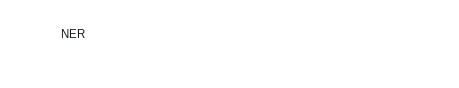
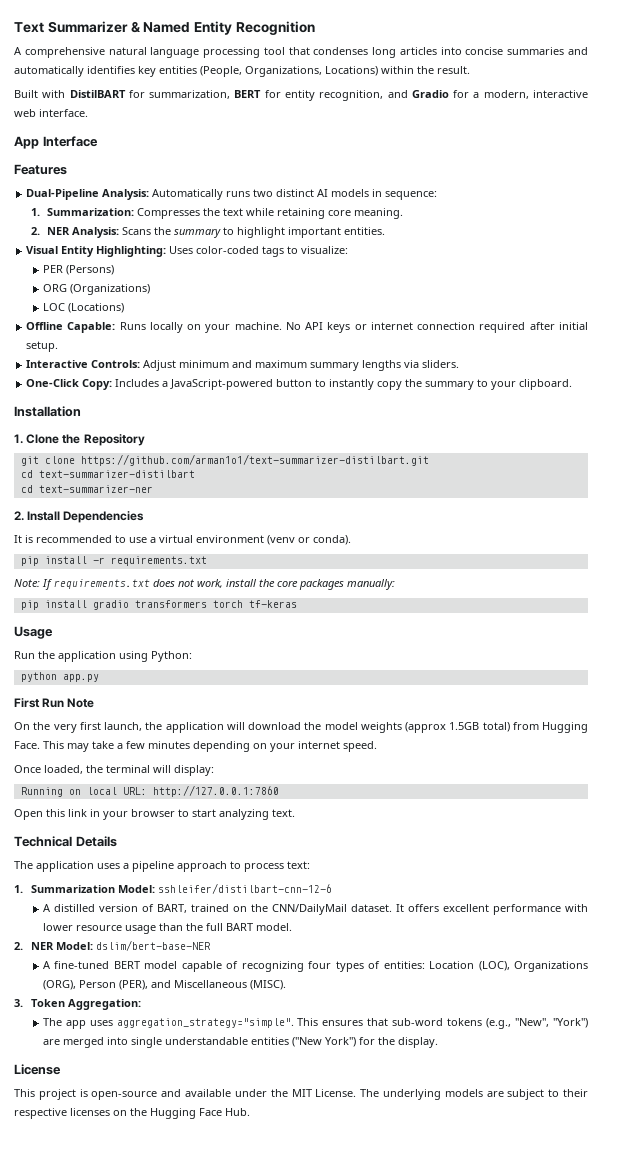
- NER
+ Text Summarizer & Named Entity Recognition
+ A comprehensive natural language processing tool that condenses long articles into concise summaries and automatically identifies key entities (People, Organizations, Locations) within the result.
+ Built with DistilBART for summarization, BERT for entity recognition, and Gradio for a modern, interactive web interface.
+ App Interface
+ Features
+ Dual-Pipeline Analysis: Automatically runs two distinct AI models in sequence:
+ 1. Summarization: Compresses the text while retaining core meaning.
+ 2. NER Analysis: Scans the summary to highlight important entities.
+ Visual Entity Highlighting: Uses color-coded tags to visualize:
+ PER (Persons)
+ ORG (Organizations)
+ LOC (Locations)
+ Offline Capable: Runs locally on your machine. No API keys or internet connection required after initial setup.
+ Interactive Controls: Adjust minimum and maximum summary lengths via sliders.
+ One-Click Copy: Includes a JavaScript-powered button to instantly copy the summary to your clipboard.
+ Installation
+ 1. Clone the Repository
+ git clone https://github.com/arman1o1/text-summarizer-distilbart.git
+ cd text-summarizer-distilbart
+ cd text-summarizer-ner
+ 2. Install Dependencies
+ It is recommended to use a virtual environment (venv or conda).
+ pip install -r requirements.txt
+ Note: If requirements.txt does not work, install the core packages manually:
+ pip install gradio transformers torch tf-keras
+ Usage
+ Run the application using Python:
+ python app.py
+ First Run Note
+ On the very first launch, the application will download the model weights (approx 1.5GB total) from Hugging Face. This may take a few minutes depending on your internet speed.
+ Once loaded, the terminal will display:
+ Running on local URL: http://127.0.0.1:7860
+ Open this link in your browser to start analyzing text.
+ Technical Details
+ The application uses a pipeline approach to process text:
+ 1. Summarization Model: sshleifer/distilbart-cnn-12-6
+ A distilled version of BART, trained on the CNN/DailyMail dataset. It offers excellent performance with lower resource usage than the full BART model.
+ 2. NER Model: dslim/bert-base-NER
+ A fine-tuned BERT model capable of recognizing four types of entities: Location (LOC), Organizations (ORG), Person (PER), and Miscellaneous (MISC).
+ 3. Token Aggregation:
+ The app uses aggregation_strategy="simple". This ensures that sub-word tokens (e.g., "New", "York") are merged into single understandable entities ("New York") for the display.
+ License
+ This project is open-source and available under the MIT License. The underlying models are subject to their respective licenses on the Hugging Face Hub.

